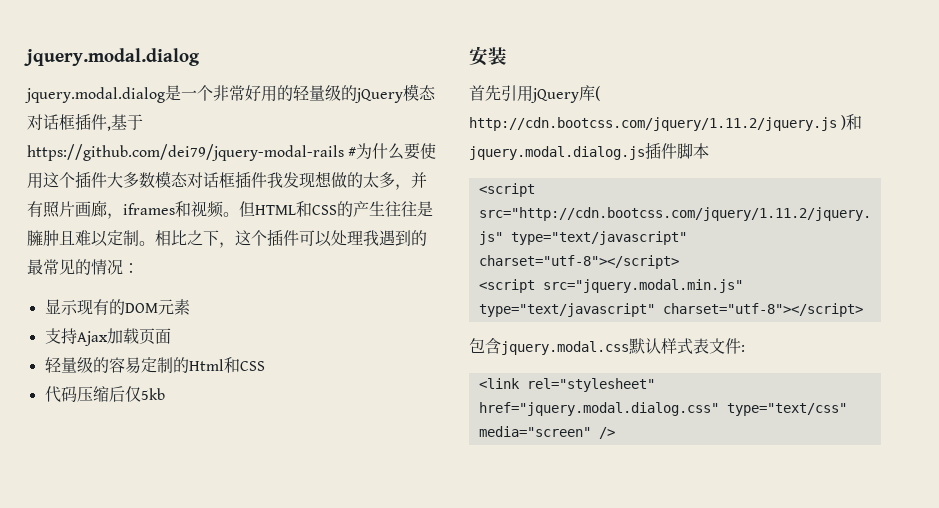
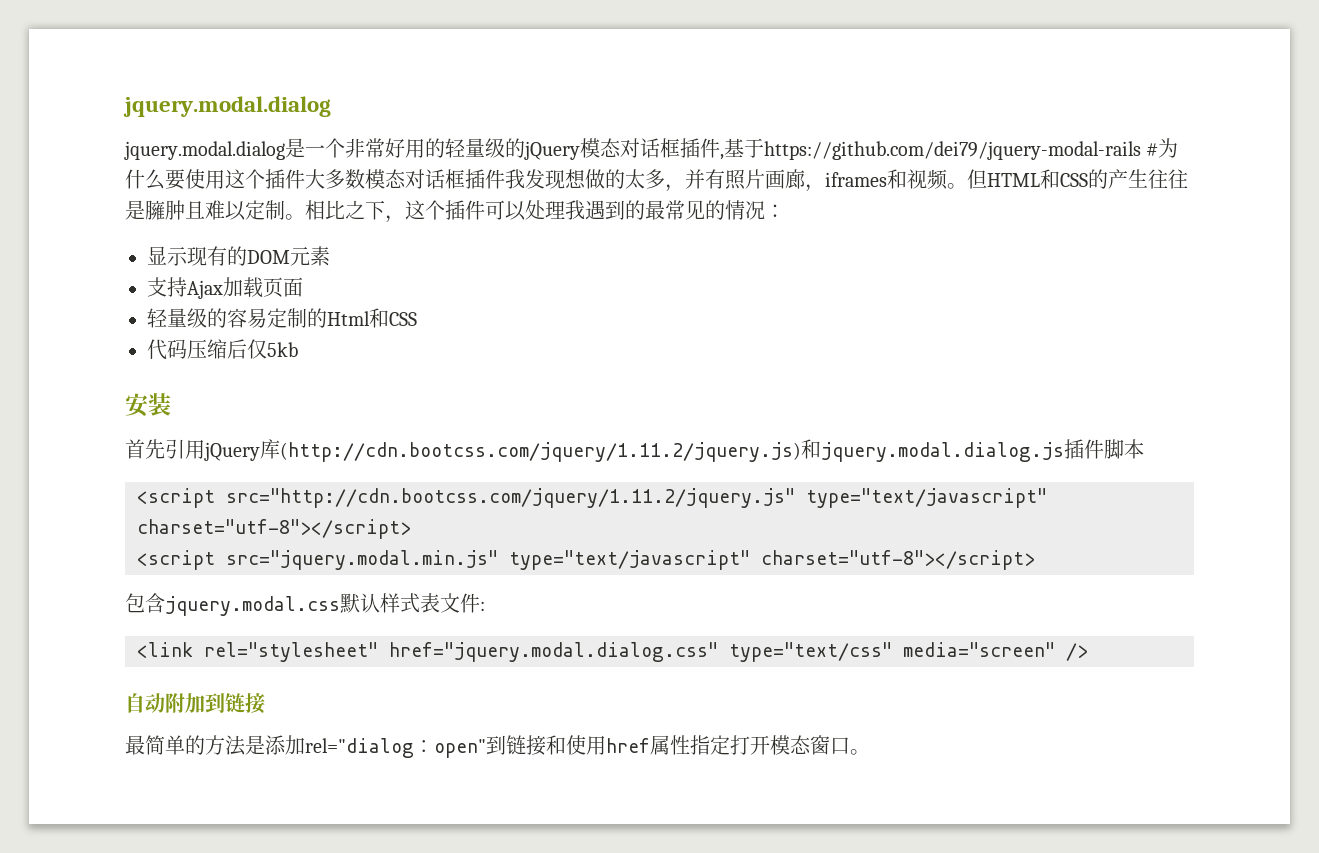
- 首先引用jQuery库( http://cdn.bootcss.com/jquery/1.11.2/jquery.js )和jquery.modal.dialog.js插件脚本
+ 首先引用jQuery库(http://cdn.bootcss.com/jquery/1.11.2/jquery.js)和jquery.modal.dialog.js插件脚本
+ 自动附加到链接
+ 最简单的方法是添加rel="dialog：open"到链接和使用href属性指定打开模态窗口。

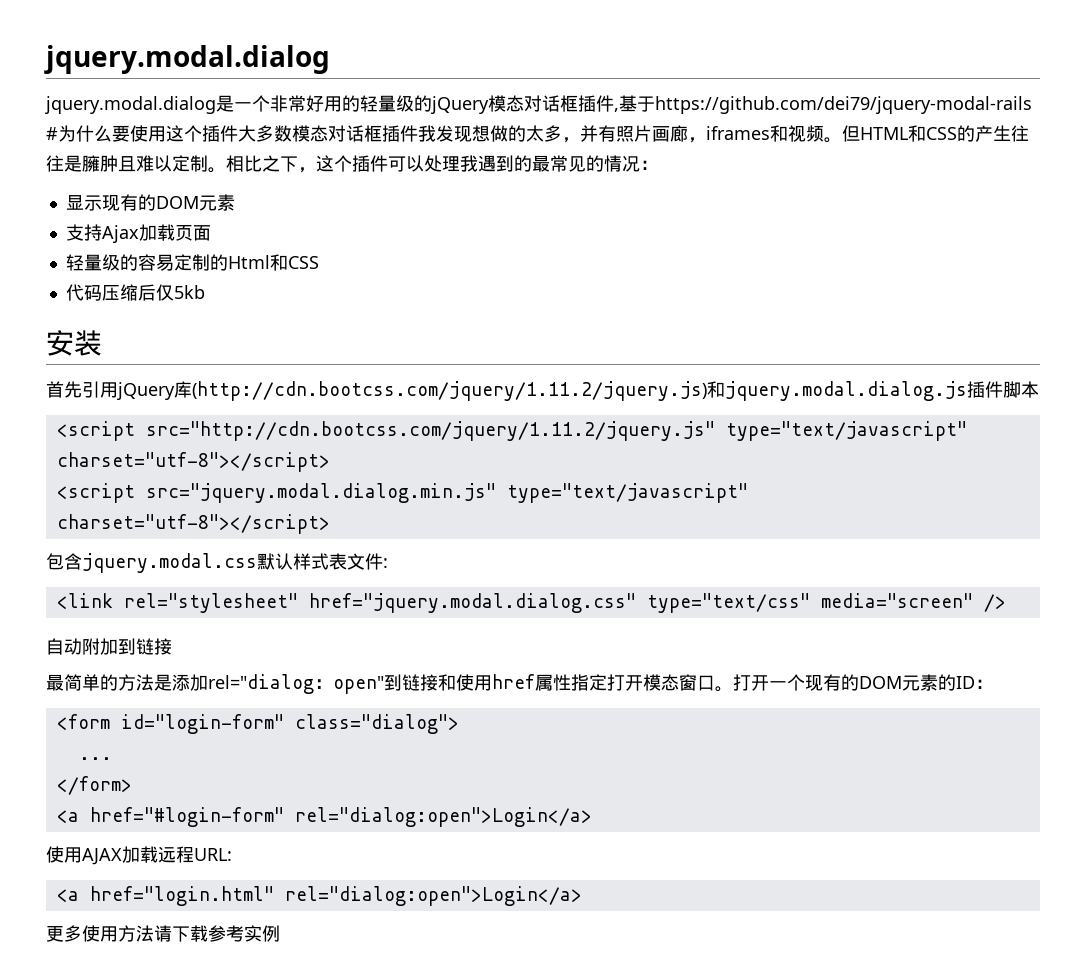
- <script src="jquery.modal.min.js" type="text/javascript" charset="utf-8"></script>
+ <script src="jquery.modal.dialog.min.js" type="text/javascript" charset="utf-8"></script>
+ 打开一个现有的DOM元素的ID：
+ <form id="login-form" class="dialog">
+ ...
+ </form>
+ <a href="#login-form" rel="dialog:open">Login</a>
+ 使用AJAX加载远程URL:
+ <a href="login.html" rel="dialog:open">Login</a>
+ 更多使用方法请下载参考实例

